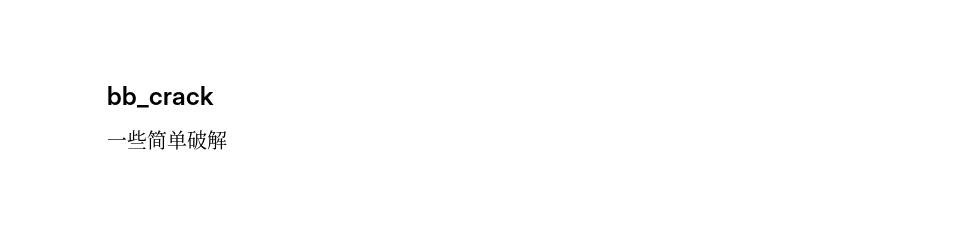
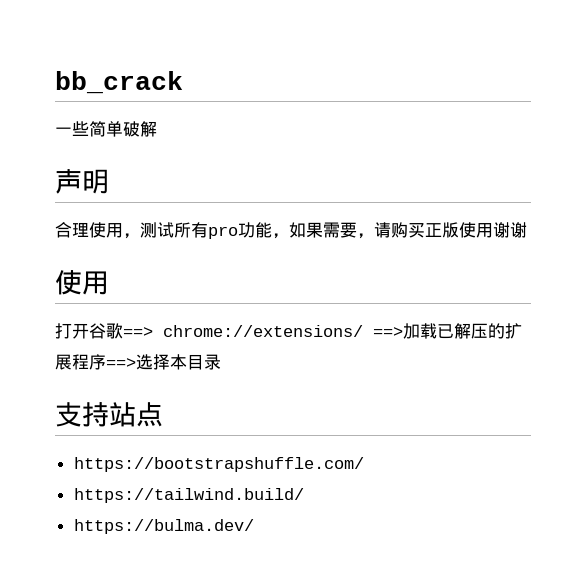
+ 声明
+ 合理使用，测试所有pro功能，如果需要，请购买正版使用谢谢
+ 使用
+ 打开谷歌==> chrome://extensions/ ==>加载已解压的扩展程序==>选择本目录
+ 支持站点
+ https://bootstrapshuffle.com/
+ https://tailwind.build/
+ https://bulma.dev/

